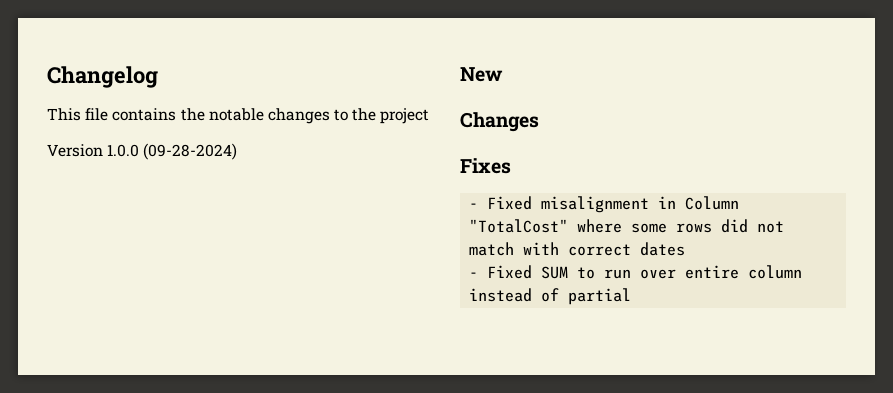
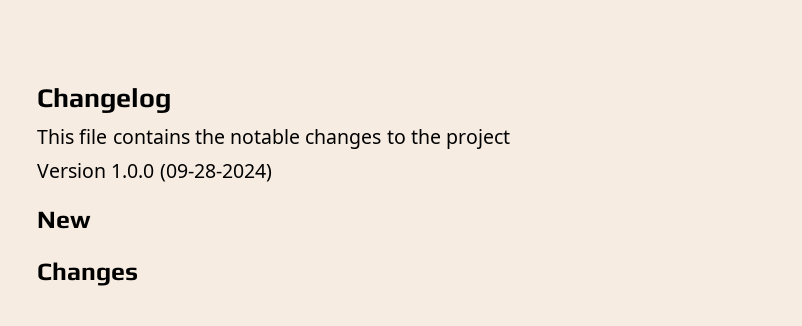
- Fixes
- - Fixed misalignment in Column "TotalCost" where some rows did not match with correct dates
- - Fixed SUM to run over entire column instead of partial

